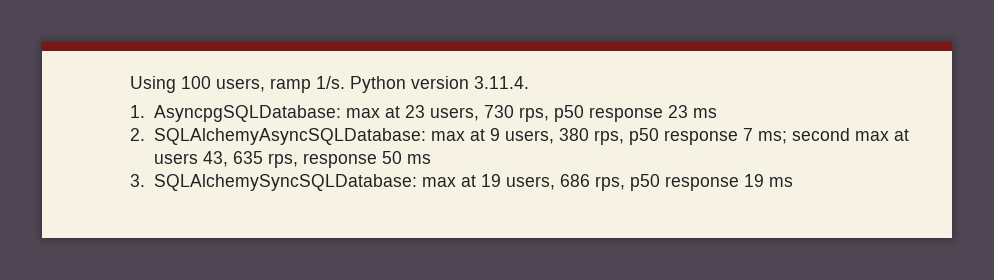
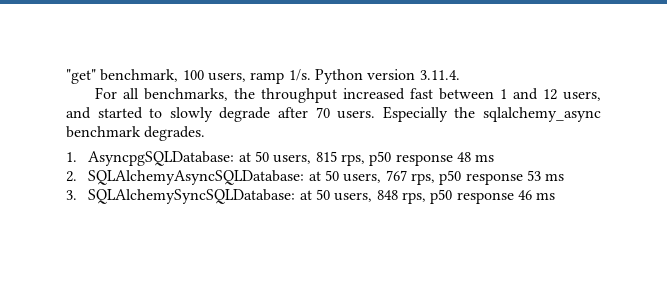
- Using 100 users, ramp 1/s.
+ "get" benchmark, 100 users, ramp 1/s.
- 1. AsyncpgSQLDatabase: max at 23 users, 730 rps, p50 response 23 ms
+ For all benchmarks, the throughput increased fast between 1 and 12 users, and started to slowly degrade after 70 users. Especially the sqlalchemy_async benchmark degrades.
+ 1. AsyncpgSQLDatabase: at 50 users, 815 rps, p50 response 48 ms
- 2. SQLAlchemyAsyncSQLDatabase: max at 9 users, 380 rps, p50 response 7 ms; second max at users 43, 635 rps, response 50 ms
- 3. SQLAlchemySyncSQLDatabase: max at 19 users, 686 rps, p50 response 19 ms
+ 2. SQLAlchemyAsyncSQLDatabase: at 50 users, 767 rps, p50 response 53 ms
+ 3. SQLAlchemySyncSQLDatabase: at 50 users, 848 rps, p50 response 46 ms

